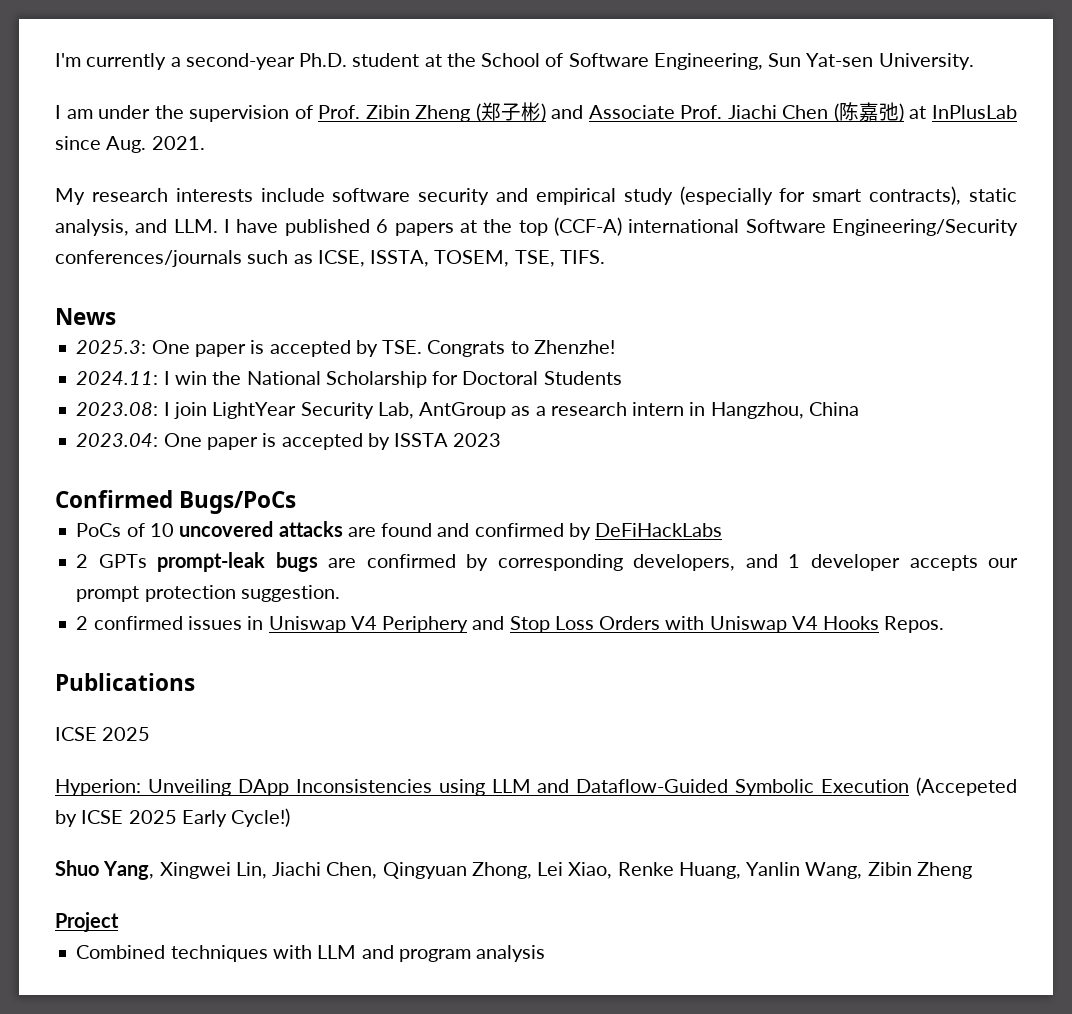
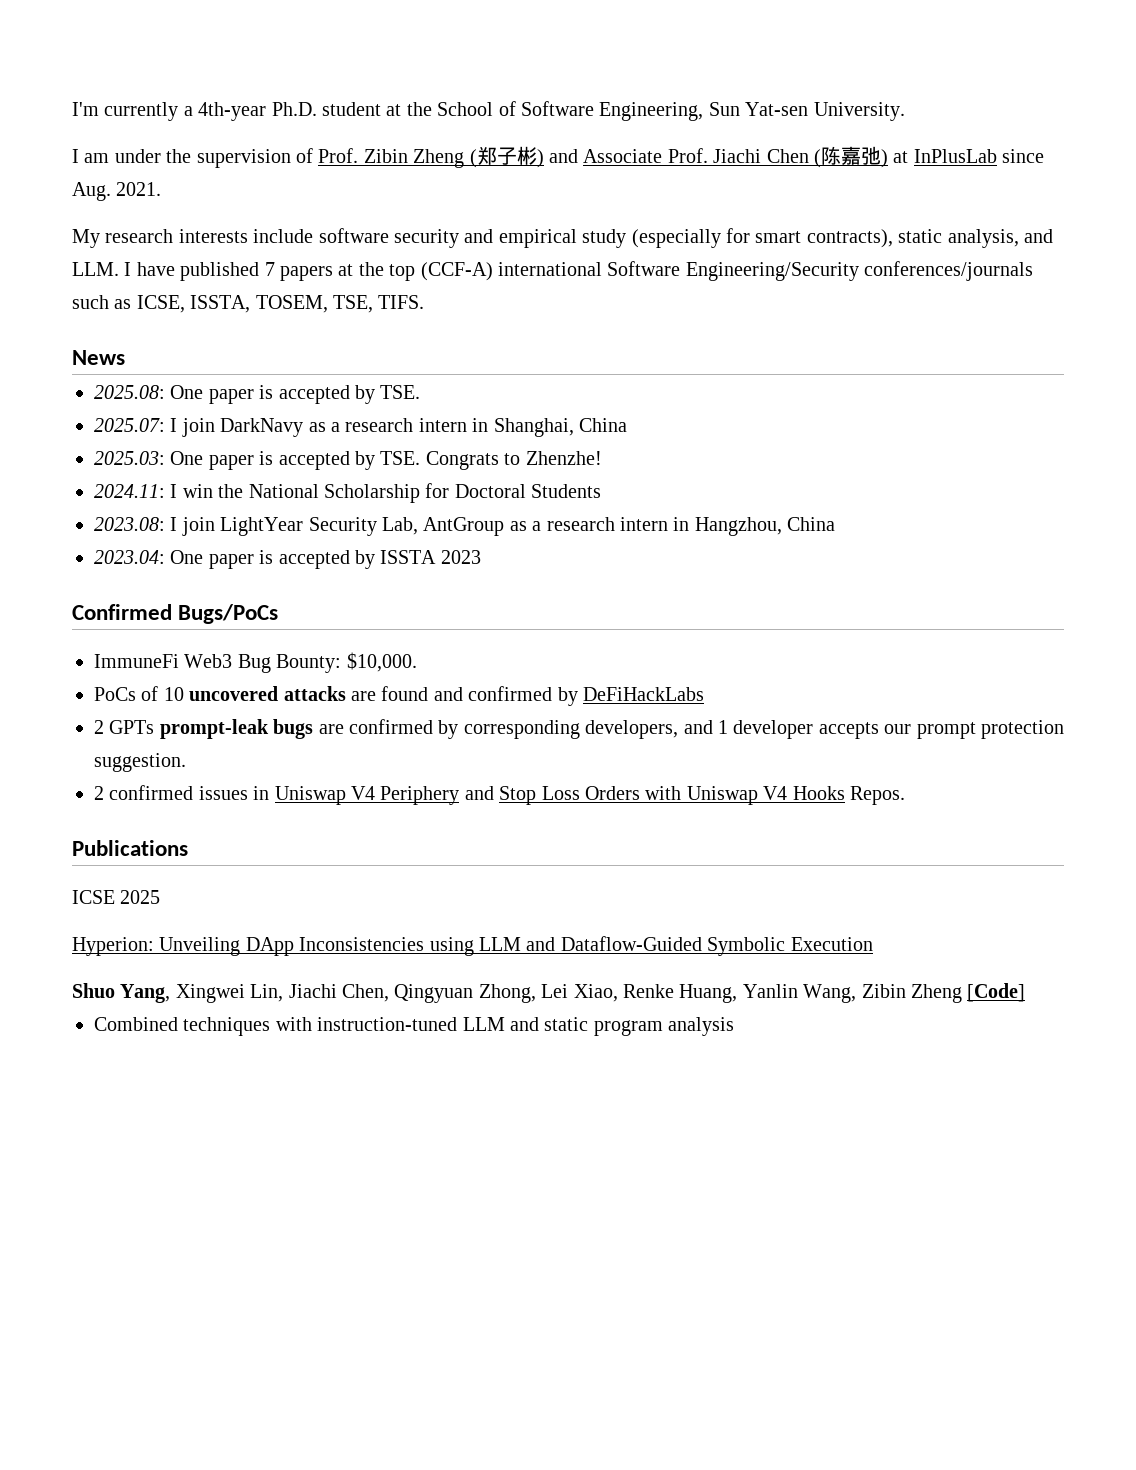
- I'm currently a second-year Ph.D. student at the School of Software Engineering, Sun Yat-sen University.
+ I'm currently a 4th-year Ph.D. student at the School of Software Engineering, Sun Yat-sen University.
- My research interests include software security and empirical study (especially for smart contracts), static analysis, and LLM. I have published 6 papers at the top (CCF-A) international Software Engineering/Security conferences/journals such as ICSE, ISSTA, TOSEM, TSE, TIFS.
+ My research interests include software security and empirical study (especially for smart contracts), static analysis, and LLM. I have published 7 papers at the top (CCF-A) international Software Engineering/Security conferences/journals such as ICSE, ISSTA, TOSEM, TSE, TIFS.
- 2025.3: One paper is accepted by TSE. Congrats to Zhenzhe!
+ 2025.08: One paper is accepted by TSE.
+ 2025.07: I join DarkNavy as a research intern in Shanghai, China
+ 2025.03: One paper is accepted by TSE. Congrats to Zhenzhe!
+ ImmuneFi Web3 Bug Bounty: $10,000.
- Hyperion: Unveiling DApp Inconsistencies using LLM and Dataflow-Guided Symbolic Execution (Accepeted by ICSE 2025 Early Cycle!)
+ Hyperion: Unveiling DApp Inconsistencies using LLM and Dataflow-Guided Symbolic Execution
- Shuo Yang, Xingwei Lin, Jiachi Chen, Qingyuan Zhong, Lei Xiao, Renke Huang, Yanlin Wang, Zibin Zheng
- Project
+ Shuo Yang, Xingwei Lin, Jiachi Chen, Qingyuan Zhong, Lei Xiao, Renke Huang, Yanlin Wang, Zibin Zheng [Code]
- Combined techniques with LLM and program analysis
+ Combined techniques with instruction-tuned LLM and static program analysis

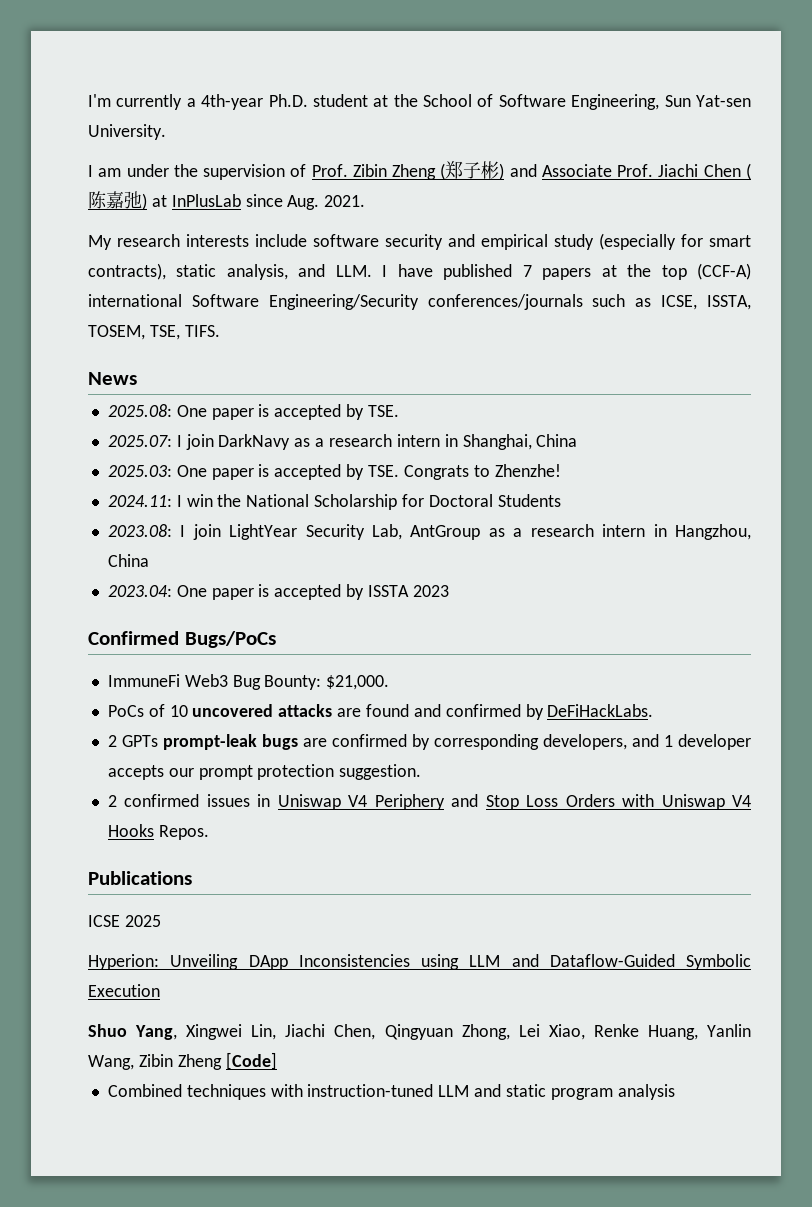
- ImmuneFi Web3 Bug Bounty: $10,000.
+ ImmuneFi Web3 Bug Bounty: $21,000.
- PoCs of 10 uncovered attacks are found and confirmed by DeFiHackLabs
+ PoCs of 10 uncovered attacks are found and confirmed by DeFiHackLabs.

